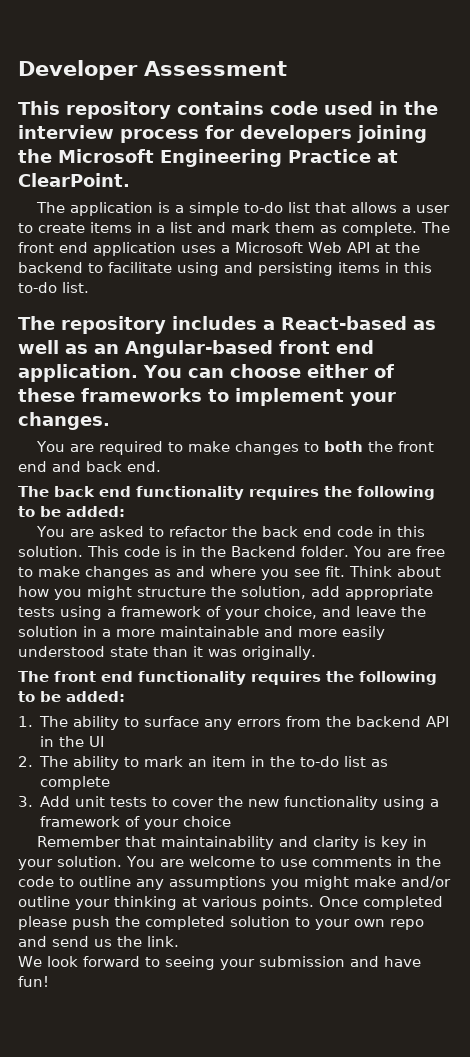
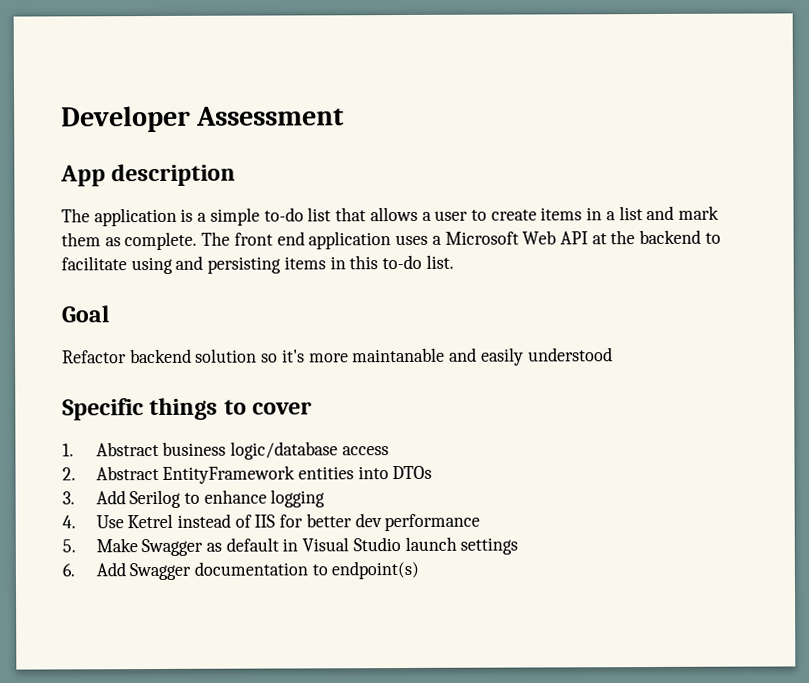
- This repository contains code used in the interview process for developers joining the Microsoft Engineering Practice at ClearPoint.
+ App description
- The repository includes a React-based as well as an Angular-based front end application. You can choose either of these frameworks to implement your changes.
- You are required to make changes to both the front end and back end.
- The back end functionality requires the following to be added:
- You are asked to refactor the back end code in this solution. This code is in the Backend folder. You are free to make changes as and where you see fit. Think about how you might structure the solution, add appropriate tests using a framework of your choice, and leave the solution in a more maintainable and more easily understood state than it was originally.
- The front end functionality requires the following to be added:
- 1. The ability to surface any errors from the backend API in the UI
- 2. The ability to mark an item in the to-do list as complete
- 3. Add unit tests to cover the new functionality using a framework of your choice
- Remember that maintainability and clarity is key in your solution. You are welcome to use comments in the code to outline any assumptions you might make and/or outline your thinking at various points. Once completed please push the completed solution to your own repo and send us the link.
- We look forward to seeing your submission and have fun!
+ Goal
+ Refactor backend solution so it's more maintanable and easily understood
+ Specific things to cover
+ 1. Abstract business logic/database access
+ 2. Abstract EntityFramework entities into DTOs
+ 3. Add Serilog to enhance logging
+ 4. Use Ketrel instead of IIS for better dev performance
+ 5. Make Swagger as default in Visual Studio launch settings
+ 6. Add Swagger documentation to endpoint(s)

